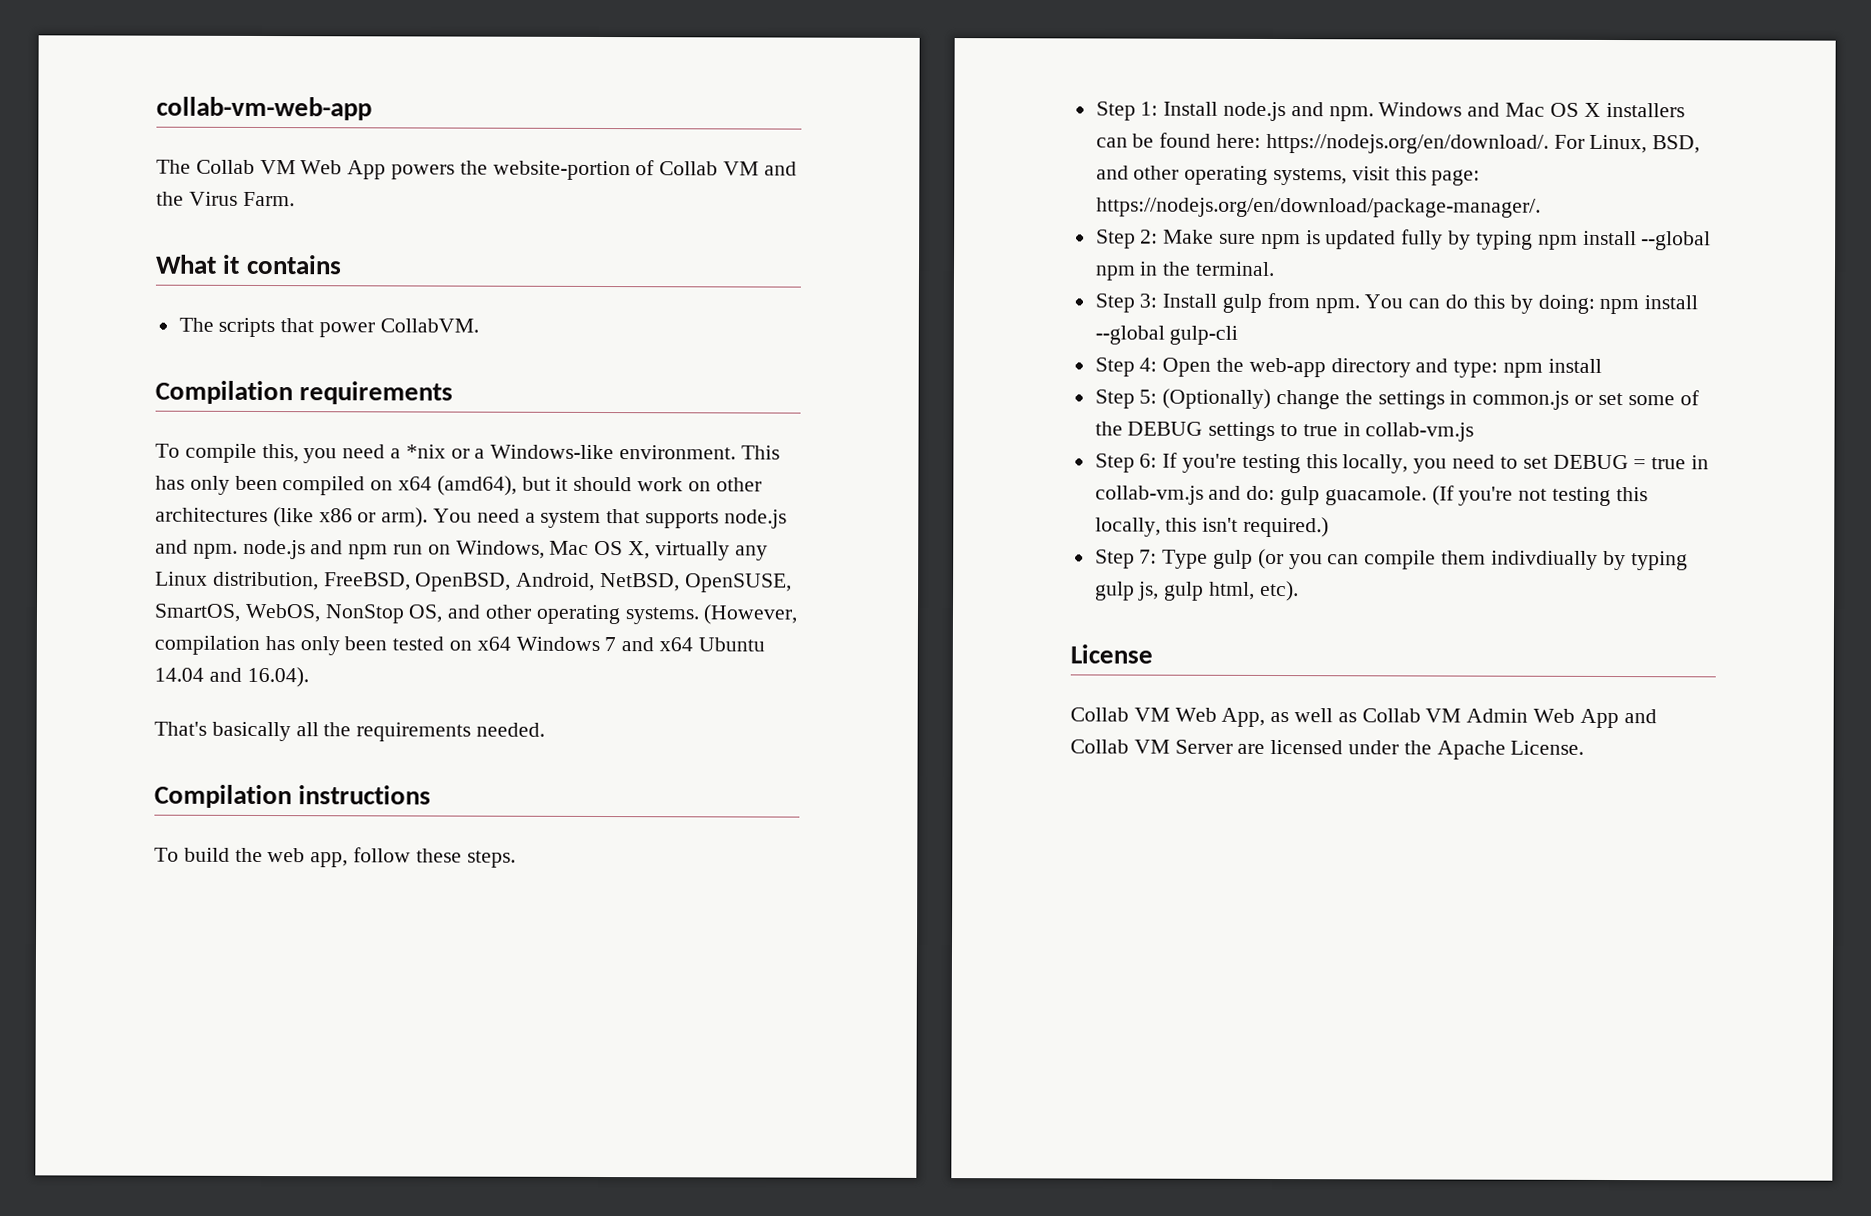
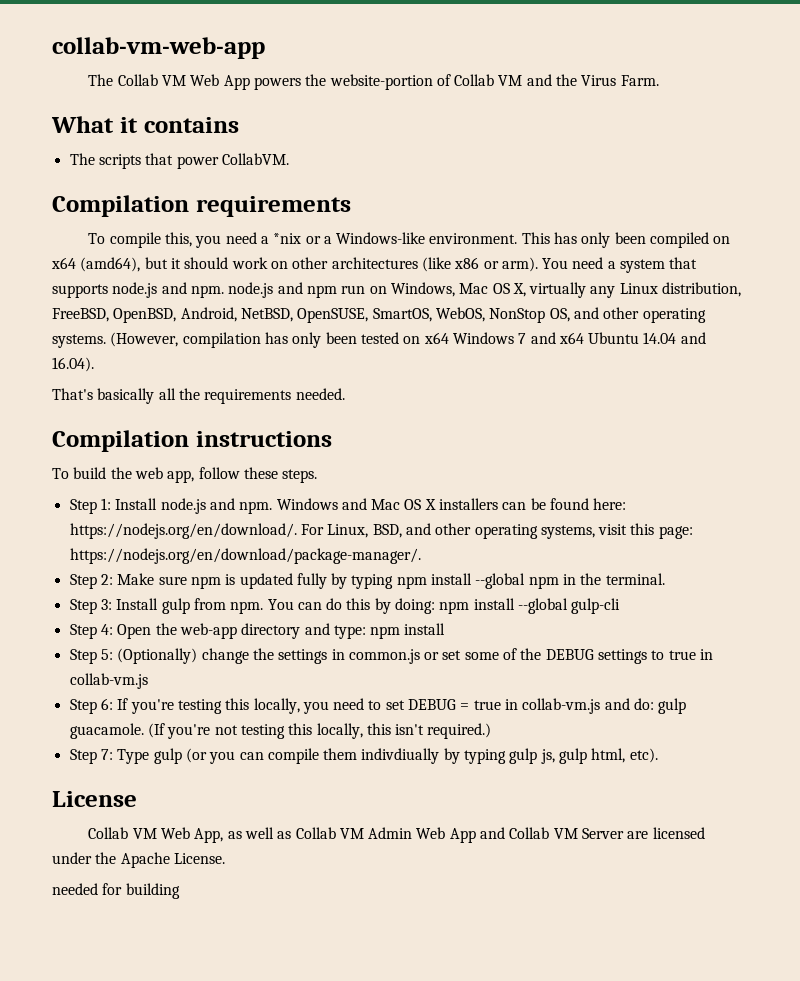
+ needed for building

